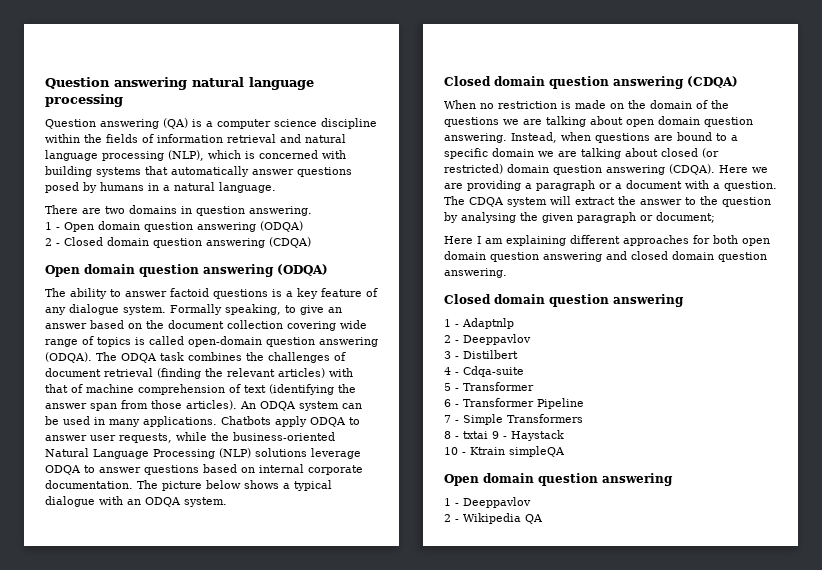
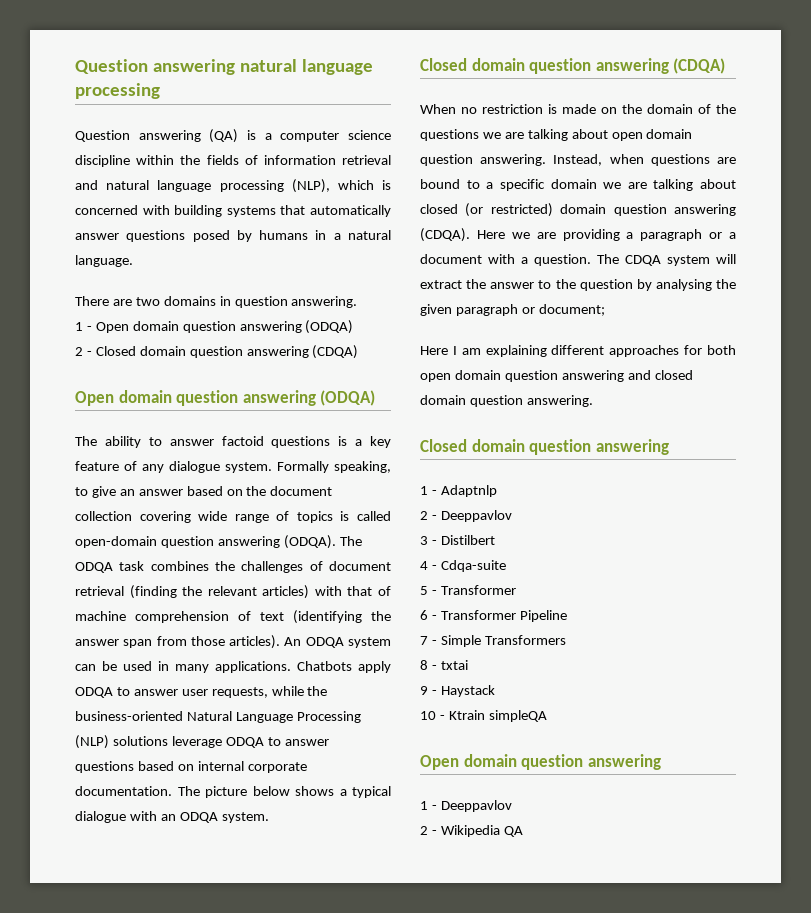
- 8 - txtai 9 - Haystack
+ 8 - txtai
+ 9 - Haystack

